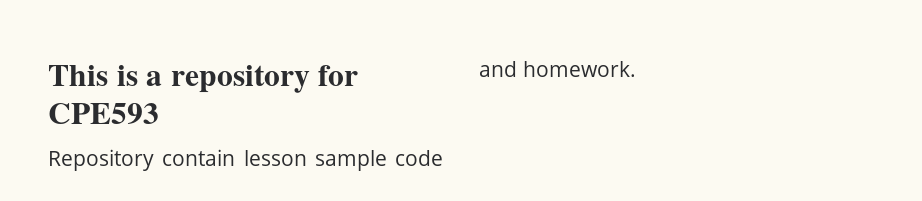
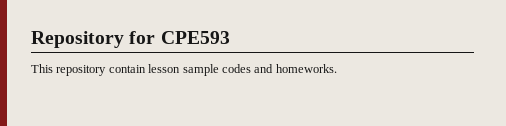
- This is a repository for CPE593
+ Repository for CPE593
- Repository contain lesson sample code and homework.
+ This repository contain lesson sample codes and homeworks.

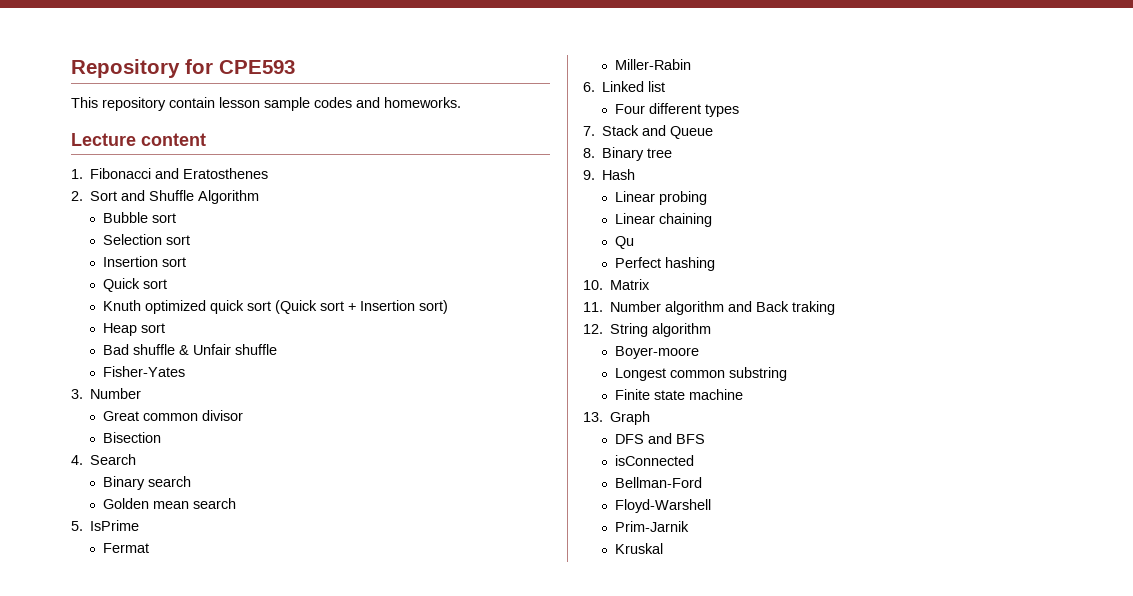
+ Lecture content
+ 1. Fibonacci and Eratosthenes
+ 2. Sort and Shuffle Algorithm
+ Bubble sort
+ Selection sort
+ Insertion sort
+ Quick sort
+ Knuth optimized quick sort (Quick sort + Insertion sort)
+ Heap sort
+ Bad shuffle & Unfair shuffle
+ Fisher-Yates
+ 3. Number
+ Great common divisor
+ Bisection
+ 4. Search
+ Binary search
+ Golden mean search
+ 5. IsPrime
+ Fermat
+ Miller-Rabin
+ 6. Linked list
+ Four different types
+ 7. Stack and Queue
+ 8. Binary tree
+ 9. Hash
+ Linear probing
+ Linear chaining
+ Qu
+ Perfect hashing
+ 10. Matrix
+ 11. Number algorithm and Back traking
+ 12. String algorithm
+ Boyer-moore
+ Longest common substring
+ Finite state machine
+ 13. Graph
+ DFS and BFS
+ isConnected
+ Bellman-Ford
+ Floyd-Warshell
+ Prim-Jarnik
+ Kruskal

